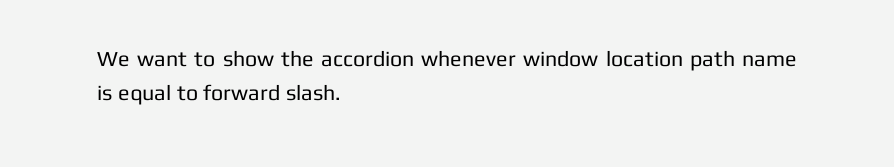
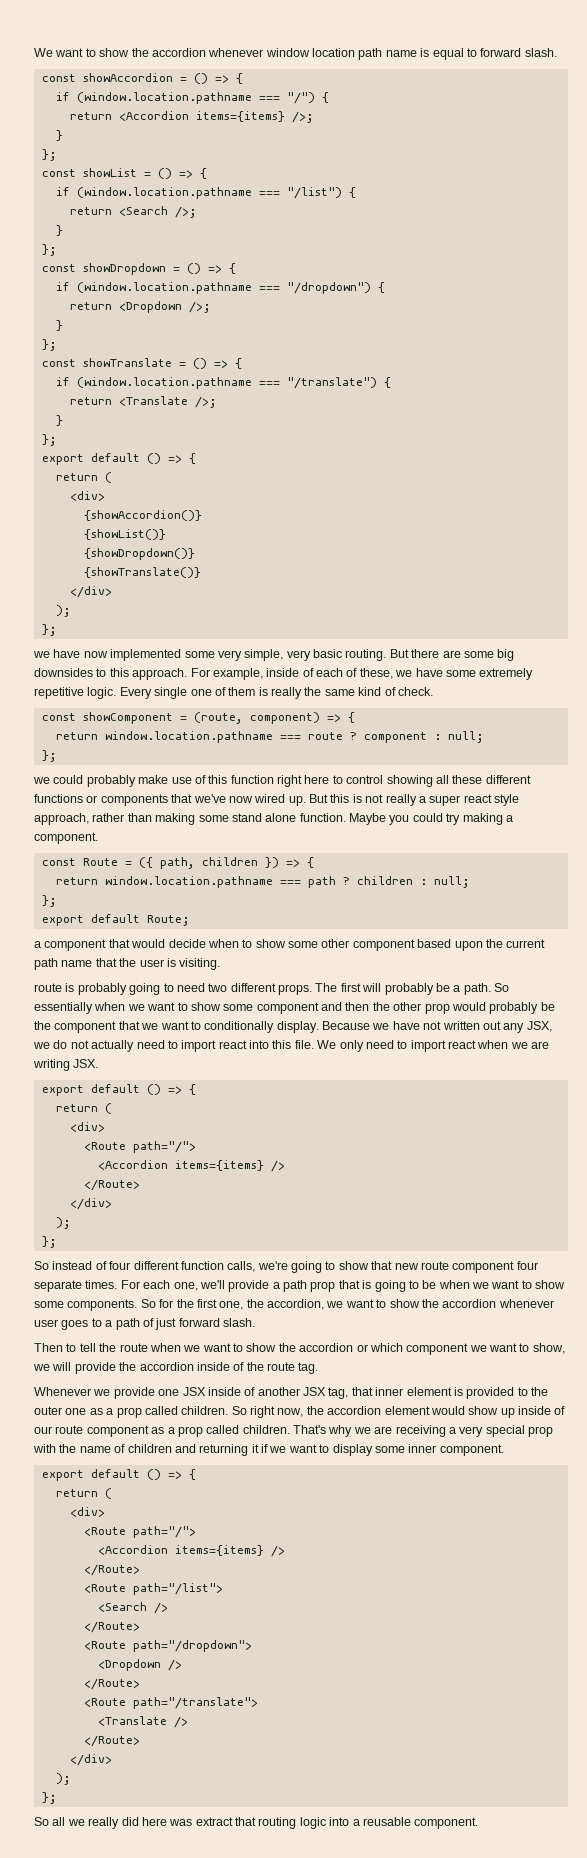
+ const showAccordion = () => {
+ if (window.location.pathname === "/") {
+ return <Accordion items={items} />;
+ }
+ };
+ const showList = () => {
+ if (window.location.pathname === "/list") {
+ return <Search />;
+ }
+ };
+ const showDropdown = () => {
+ if (window.location.pathname === "/dropdown") {
+ return <Dropdown />;
+ }
+ };
+ const showTranslate = () => {
+ if (window.location.pathname === "/translate") {
+ return <Translate />;
+ }
+ };
+ export default () => {
+ return (
+ <div>
+ {showAccordion()}
+ {showList()}
+ {showDropdown()}
+ {showTranslate()}
+ </div>
+ );
+ };
+ we have now implemented some very simple, very basic routing. But there are some big downsides to this approach. For example, inside of each of these, we have some extremely repetitive logic. Every single one of them is really the same kind of check.
+ const showComponent = (route, component) => {
+ return window.location.pathname === route ? component : null;
+ };
+ we could probably make use of this function right here to control showing all these different functions or components that we've now wired up. But this is not really a super react style approach, rather than making some stand alone function. Maybe you could try making a component.
+ const Route = ({ path, children }) => {
+ return window.location.pathname === path ? children : null;
+ };
+ export default Route;
+ a component that would decide when to show some other component based upon the current path name that the user is visiting.
+ route is probably going to need two different props. The first will probably be a path. So essentially when we want to show some component and then the other prop would probably be the component that we want to conditionally display. Because we have not written out any JSX, we do not actually need to import react into this file. We only need to import react when we are writing JSX.
+ export default () => {
+ return (
+ <div>
+ <Route path="/">
+ <Accordion items={items} />
+ </Route>
+ </div>
+ );
+ };
+ So instead of four different function calls, we're going to show that new route component four separate times. For each one, we'll provide a path prop that is going to be when we want to show some components. So for the first one, the accordion, we want to show the accordion whenever user goes to a path of just forward slash.
+ Then to tell the route when we want to show the accordion or which component we want to show, we will provide the accordion inside of the route tag.
+ Whenever we provide one JSX inside of another JSX tag, that inner element is provided to the outer one as a prop called children. So right now, the accordion element would show up inside of our route component as a prop called children. That's why we are receiving a very special prop with the name of children and returning it if we want to display some inner component.
+ export default () => {
+ return (
+ <div>
+ <Route path="/">
+ <Accordion items={items} />
+ </Route>
+ <Route path="/list">
+ <Search />
+ </Route>
+ <Route path="/dropdown">
+ <Dropdown />
+ </Route>
+ <Route path="/translate">
+ <Translate />
+ </Route>
+ </div>
+ );
+ };
+ So all we really did here was extract that routing logic into a reusable component.

